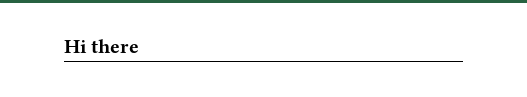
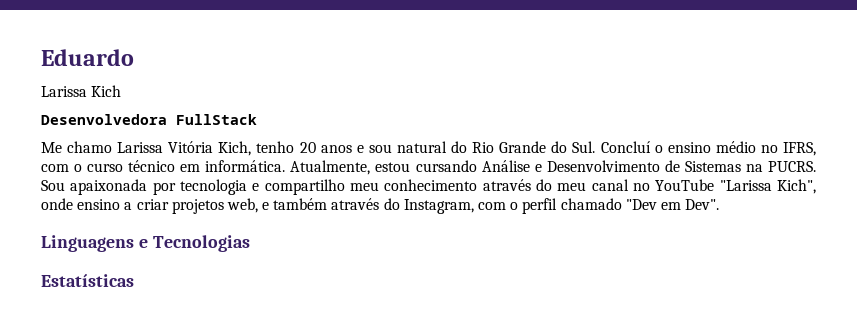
- Hi there
+ Eduardo
+ Larissa Kich
+ Desenvolvedora FullStack
+ Me chamo Larissa Vitória Kich, tenho 20 anos e sou natural do Rio Grande do Sul. Concluí o ensino médio no IFRS, com o curso técnico em informática. Atualmente, estou cursando Análise e Desenvolvimento de Sistemas na PUCRS. Sou apaixonada por tecnologia e compartilho meu conhecimento através do meu canal no YouTube "Larissa Kich", onde ensino a criar projetos web, e também através do Instagram, com o perfil chamado "Dev em Dev".
+ Linguagens e Tecnologias
+ Estatísticas

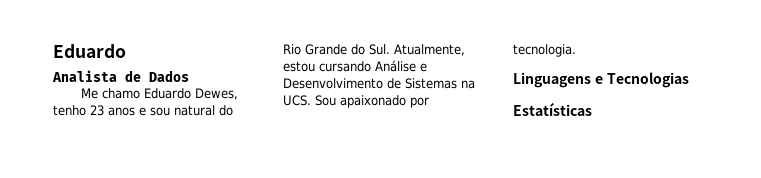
- Larissa Kich
- Desenvolvedora FullStack
- Me chamo Larissa Vitória Kich, tenho 20 anos e sou natural do Rio Grande do Sul. Concluí o ensino médio no IFRS, com o curso técnico em informática. Atualmente, estou cursando Análise e Desenvolvimento de Sistemas na PUCRS. Sou apaixonada por tecnologia e compartilho meu conhecimento através do meu canal no YouTube "Larissa Kich", onde ensino a criar projetos web, e também através do Instagram, com o perfil chamado "Dev em Dev".
+ Analista de Dados
+ Me chamo Eduardo Dewes, tenho 23 anos e sou natural do Rio Grande do Sul. Atualmente, estou cursando Análise e Desenvolvimento de Sistemas na UCS. Sou apaixonado por tecnologia.

